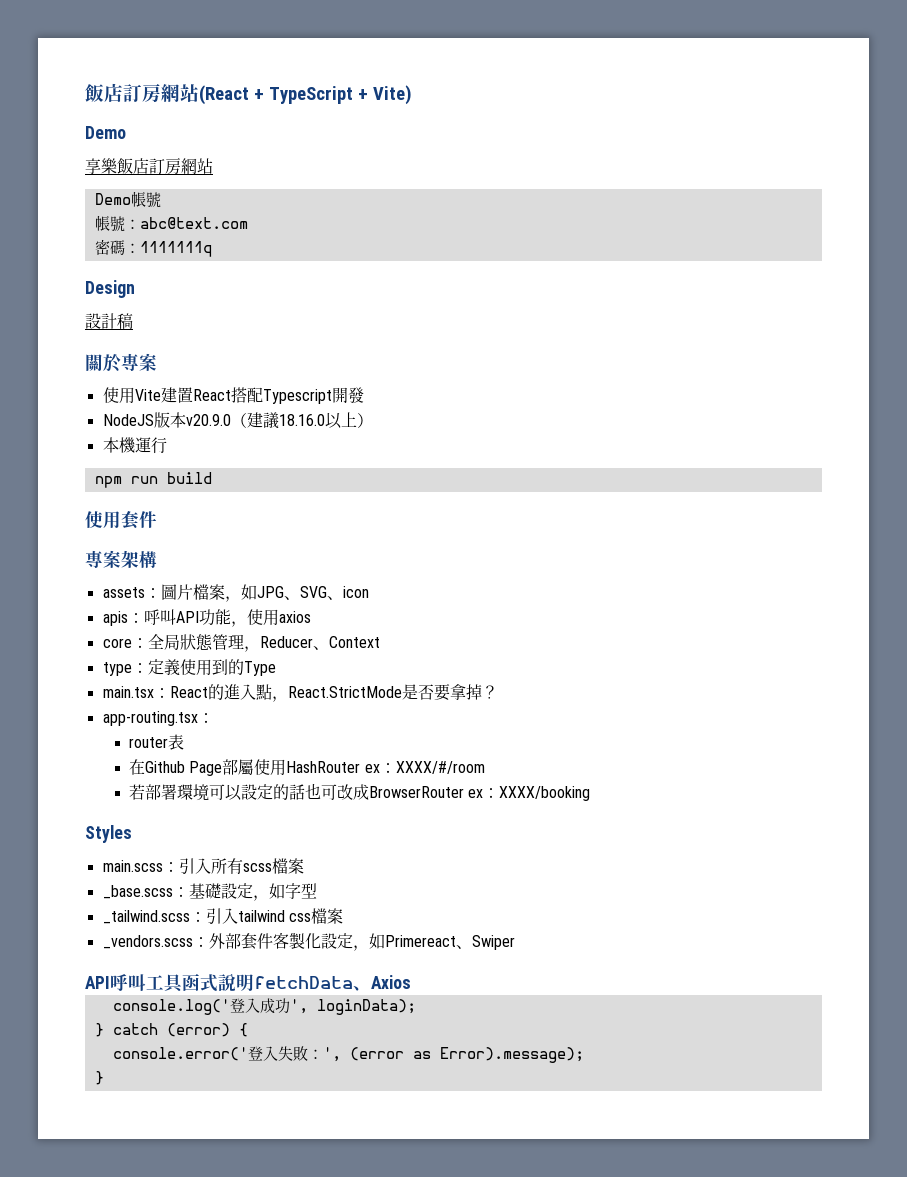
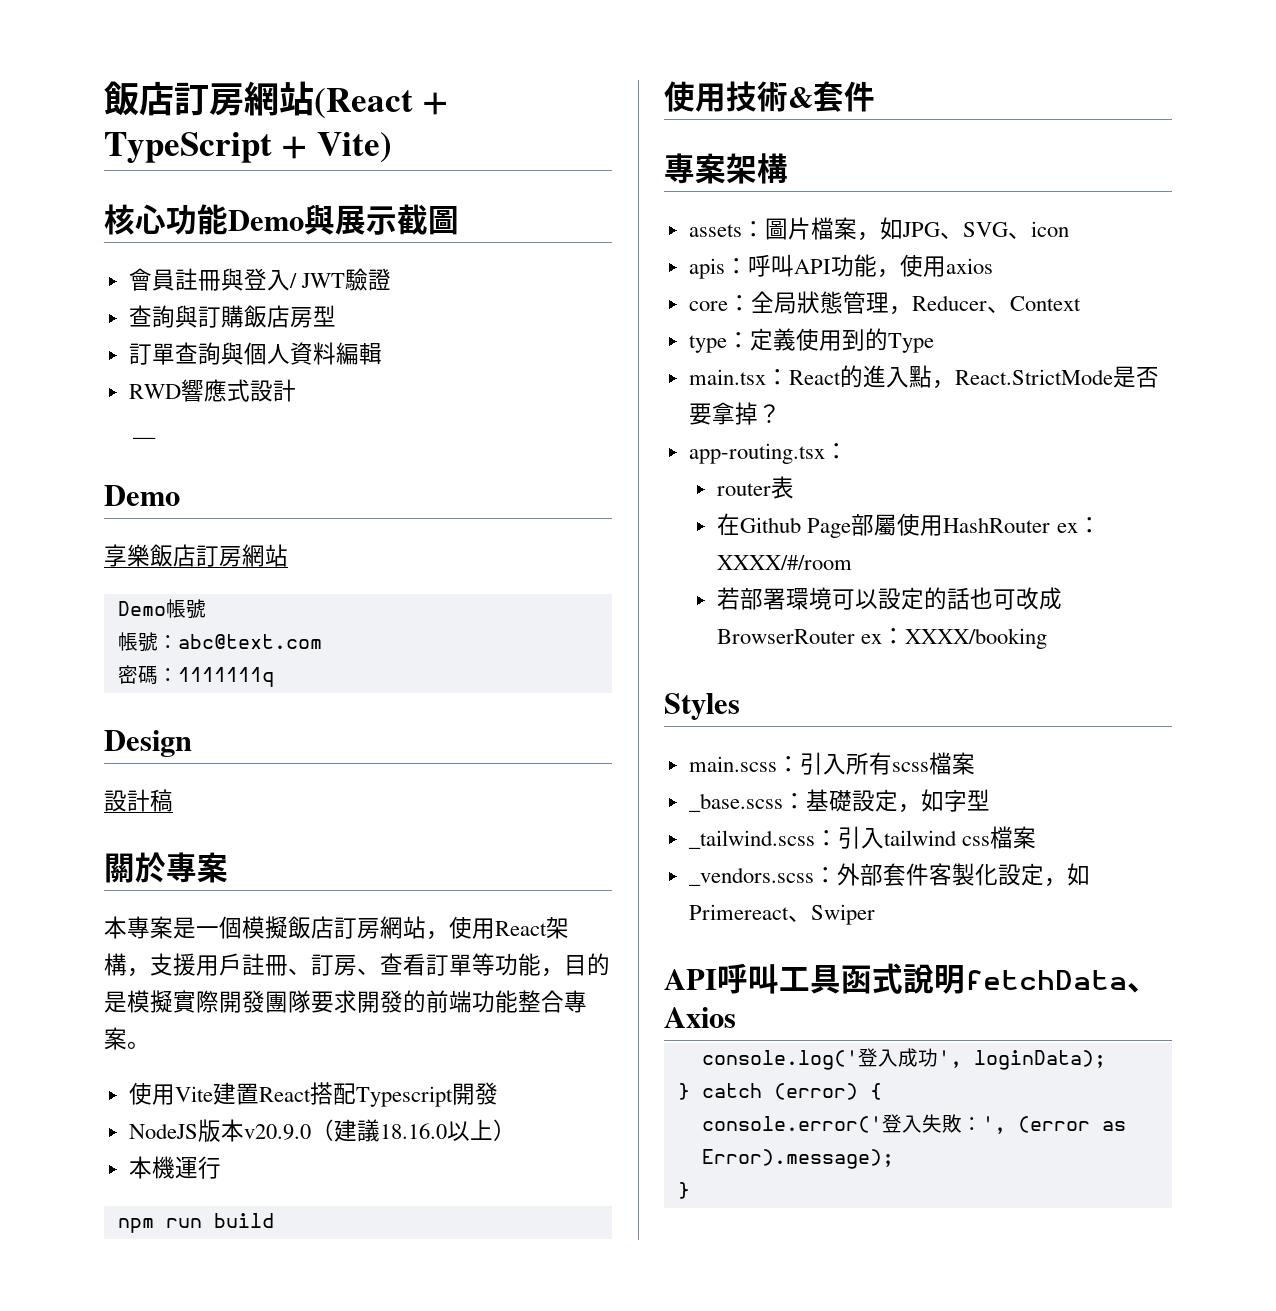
+ 核心功能Demo與展示截圖
+ 會員註冊與登入/ JWT驗證
+ 查詢與訂購飯店房型
+ 訂單查詢與個人資料編輯
+ RWD響應式設計
+ __
+ 本專案是一個模擬飯店訂房網站，使用React架構，支援用戶註冊、訂房、查看訂單等功能，目的是模擬實際開發團隊要求開發的前端功能整合專案。
- 使用套件
+ 使用技術&套件

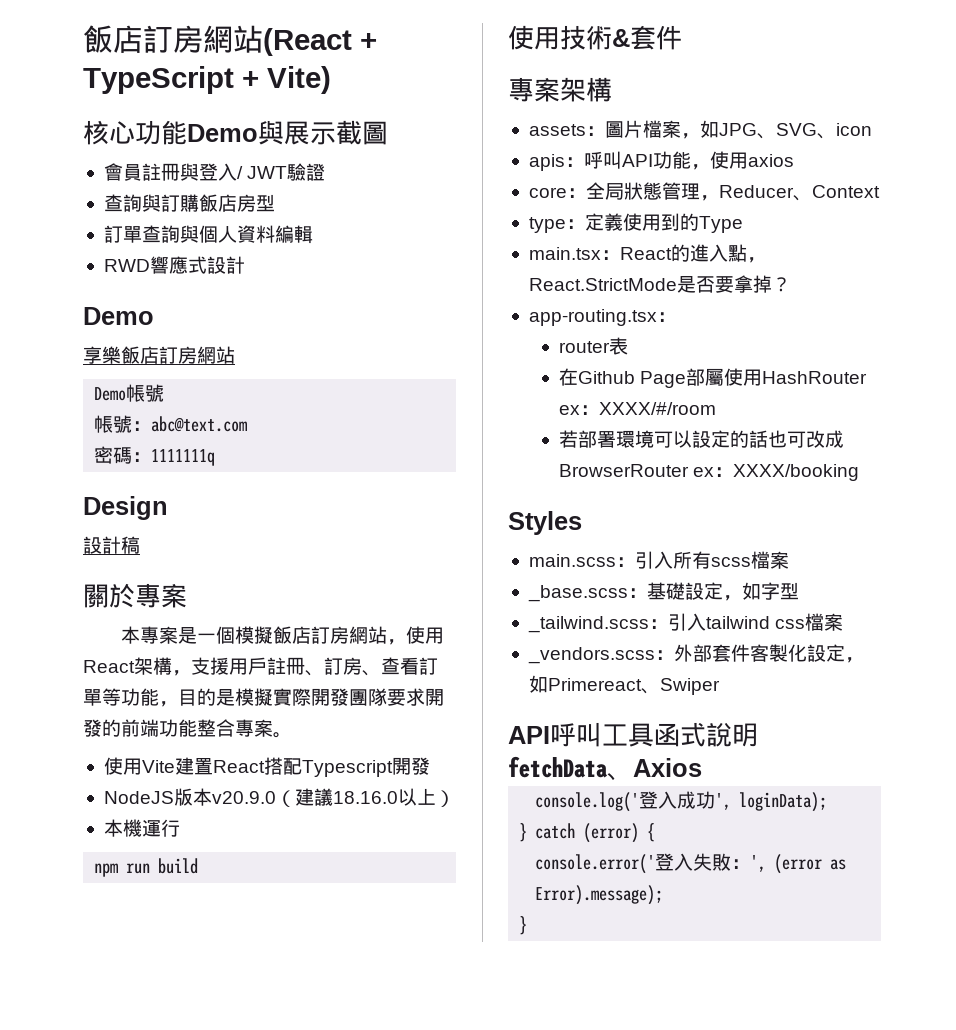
- __

